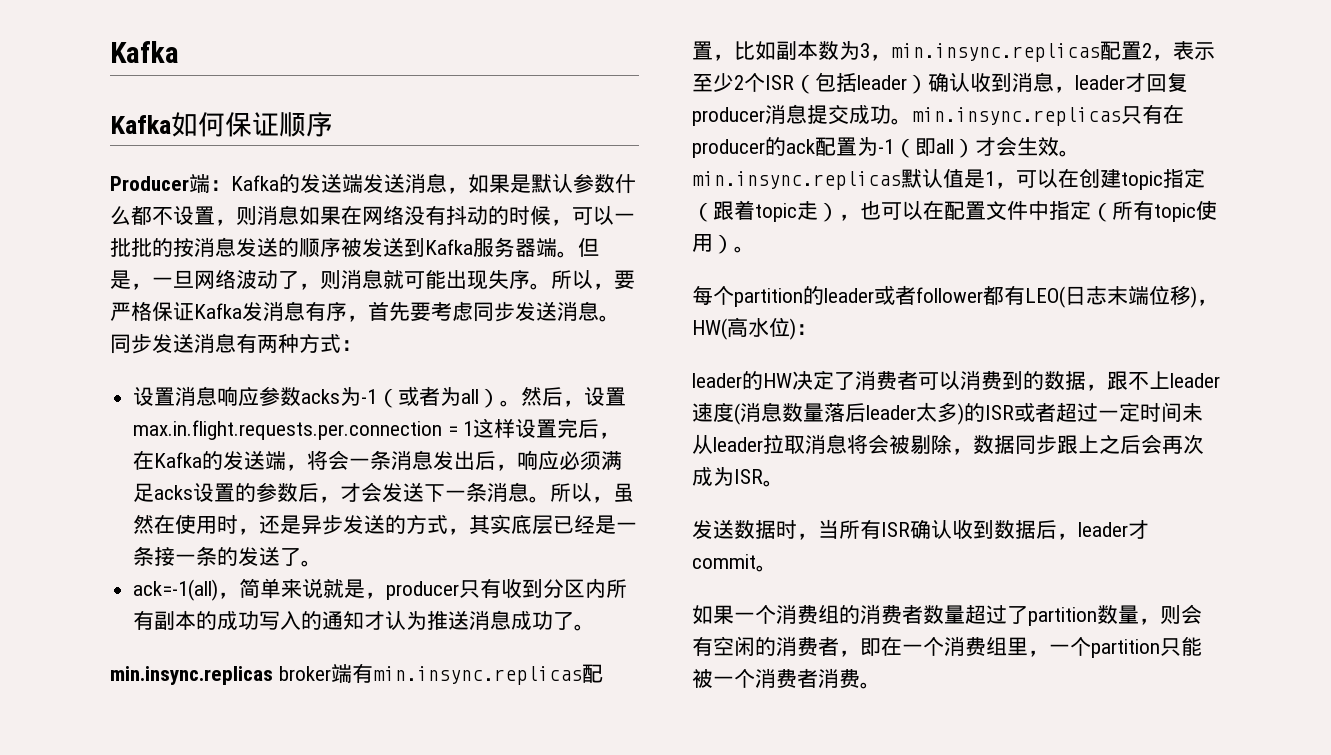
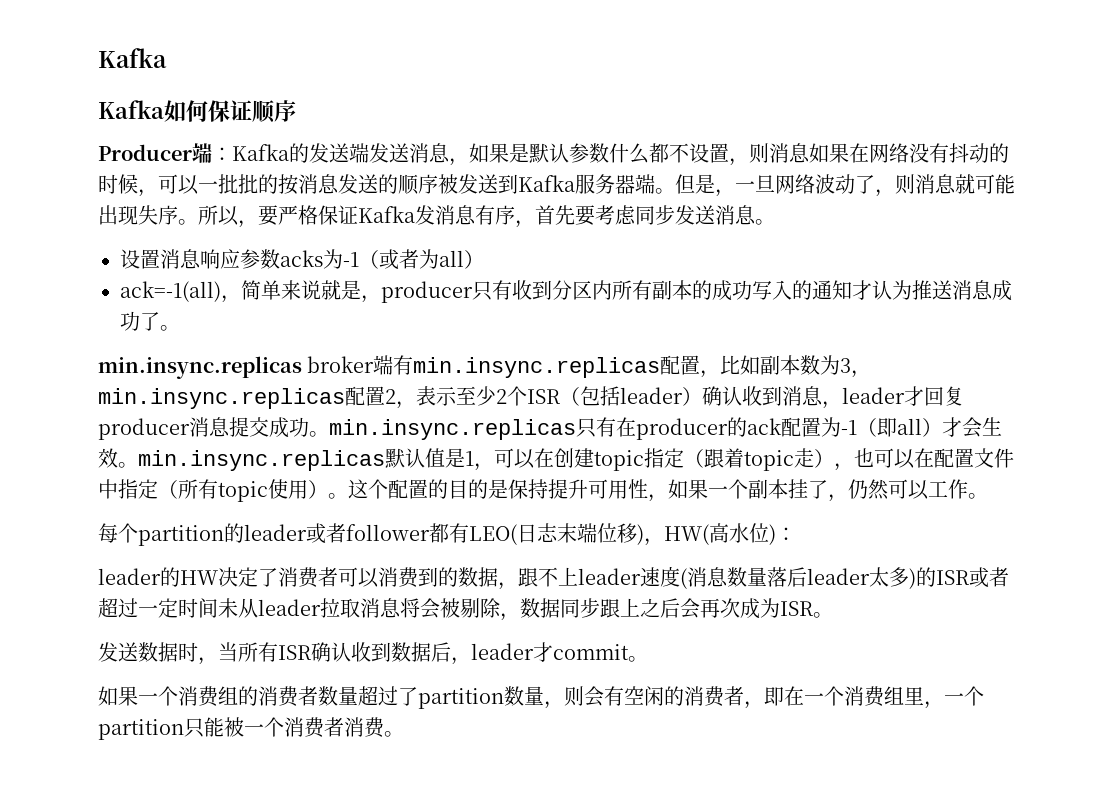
- 同步发送消息有两种方式：
- 设置消息响应参数acks为-1（或者为all）。然后，设置max.in.flight.requests.per.connection = 1这样设置完后，在Kafka的发送端，将会一条消息发出后，响应必须满足acks设置的参数后，才会发送下一条消息。所以，虽然在使用时，还是异步发送的方式，其实底层已经是一条接一条的发送了。
+ 设置消息响应参数acks为-1（或者为all）
+ 这个配置的目的是保持提升可用性，如果一个副本挂了，仍然可以工作。

